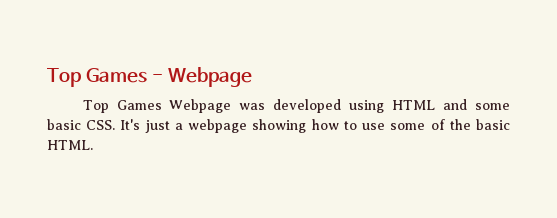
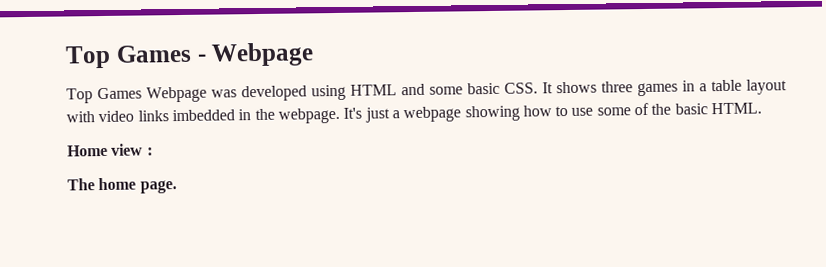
- Top Games Webpage was developed using HTML and some basic CSS. It's just a webpage showing how to use some of the basic HTML.
+ Top Games Webpage was developed using HTML and some basic CSS. It shows three games in a table layout with video links imbedded in the webpage. It's just a webpage showing how to use some of the basic HTML.
+ Home view :
+ The home page.

